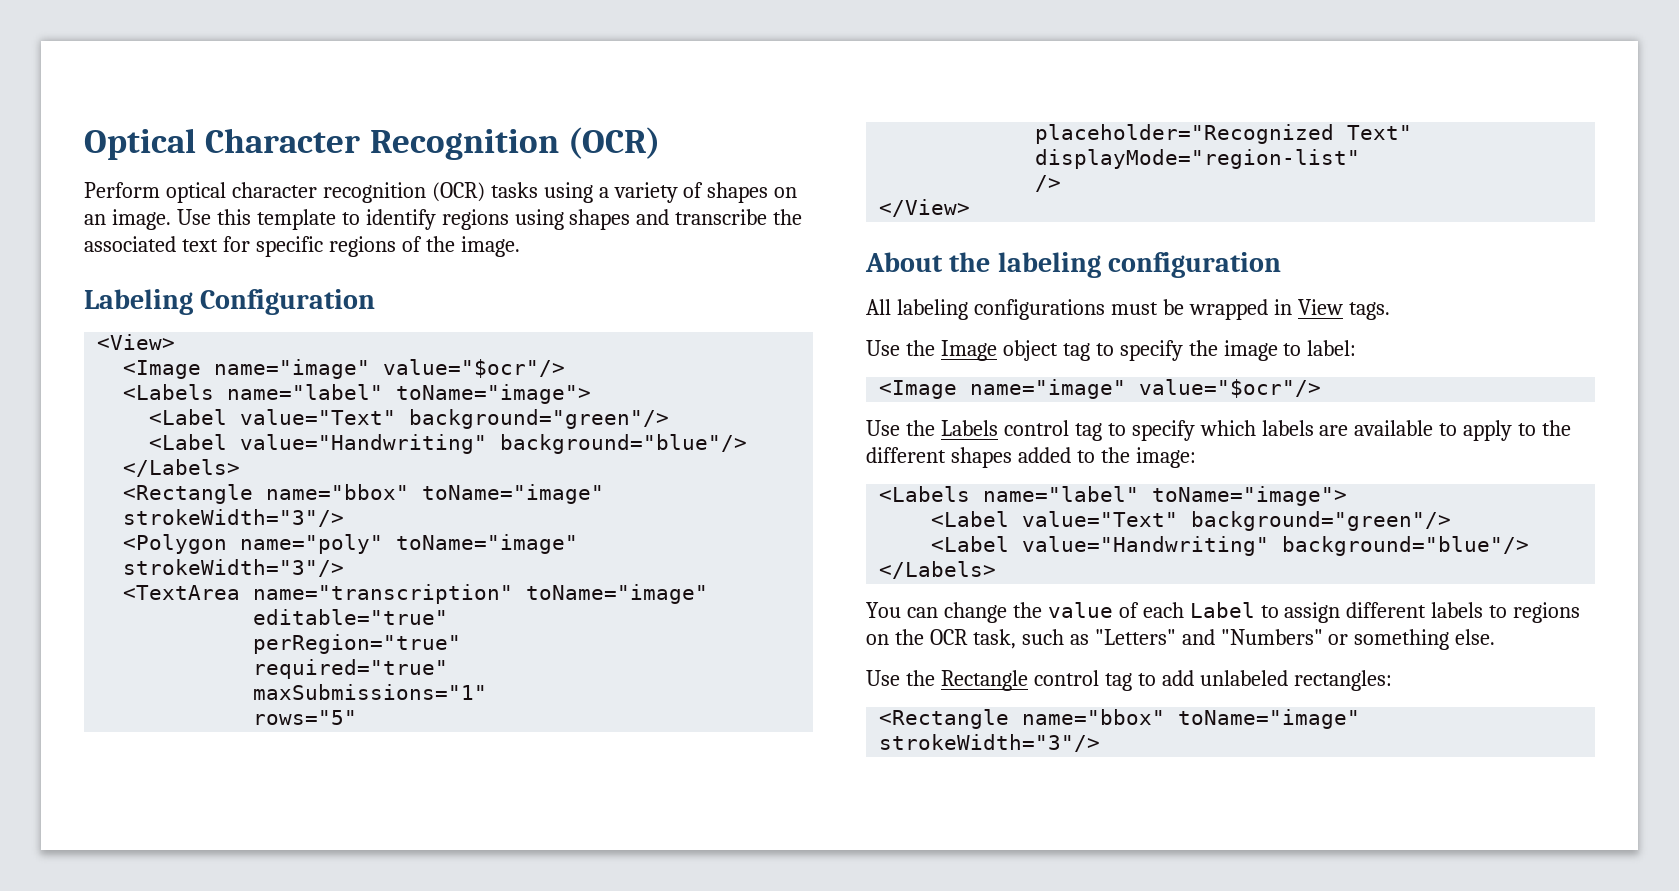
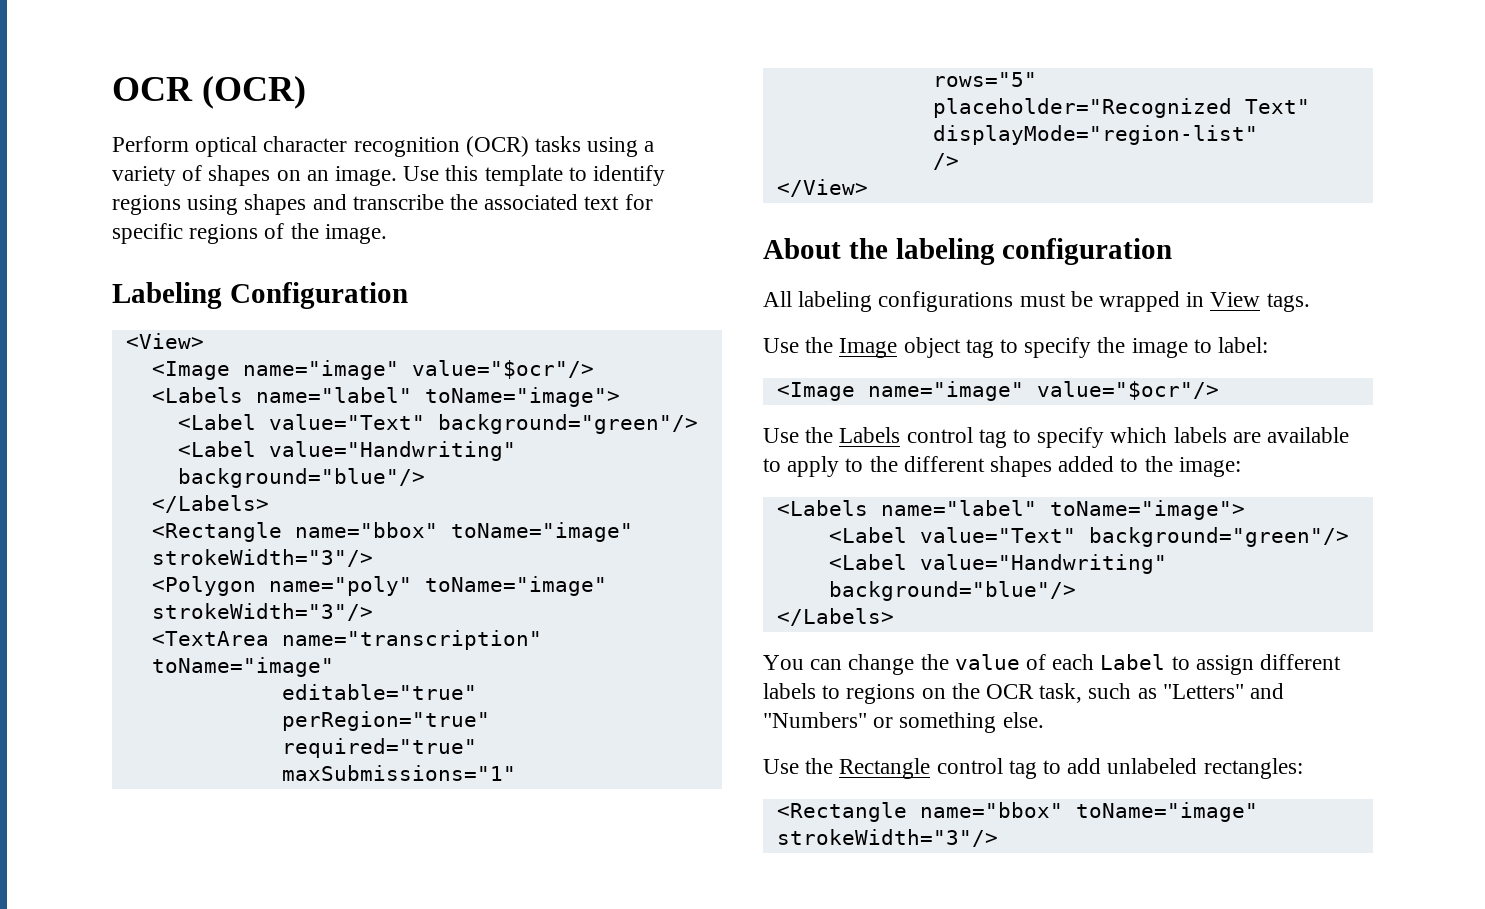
- Optical Character Recognition (OCR)
+ OCR (OCR)

